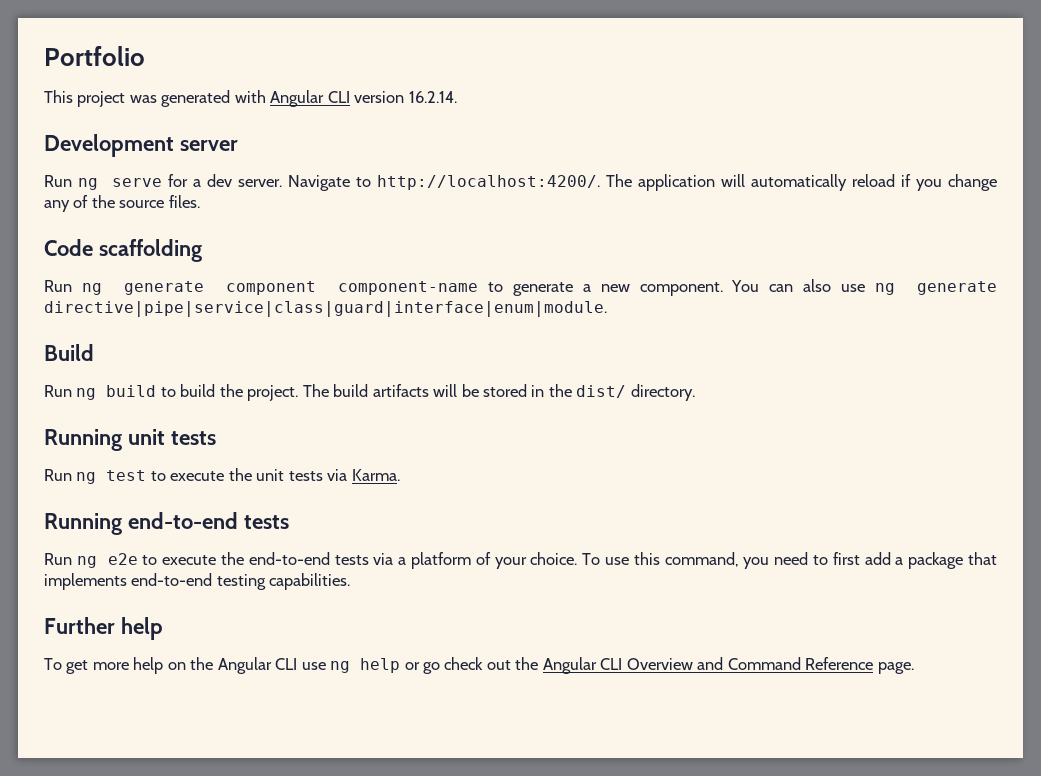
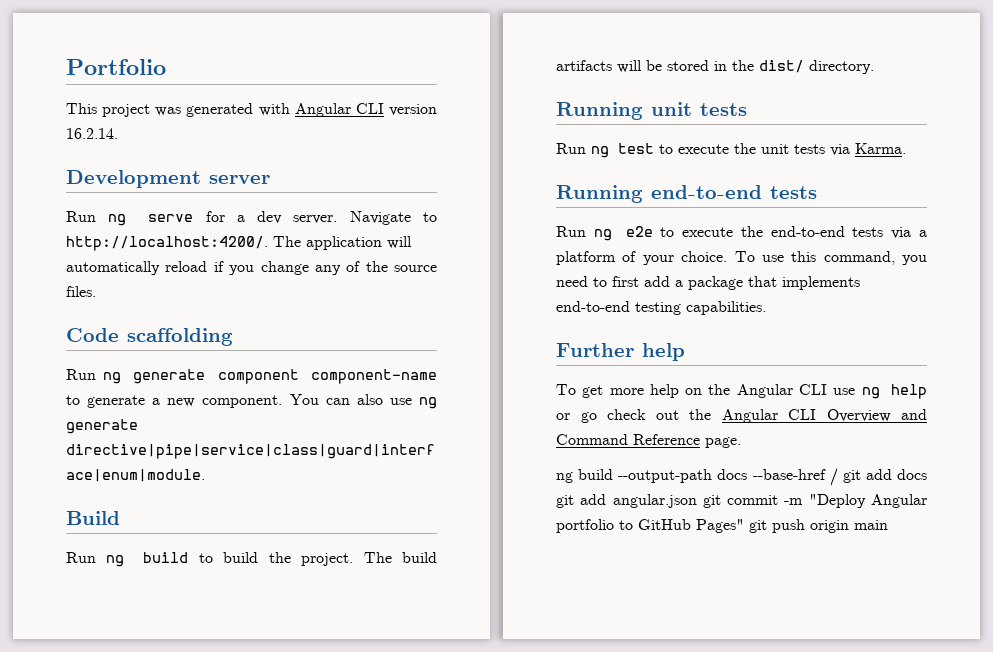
+ ng build --output-path docs --base-href / git add docs git add angular.json git commit -m "Deploy Angular portfolio to GitHub Pages" git push origin main

